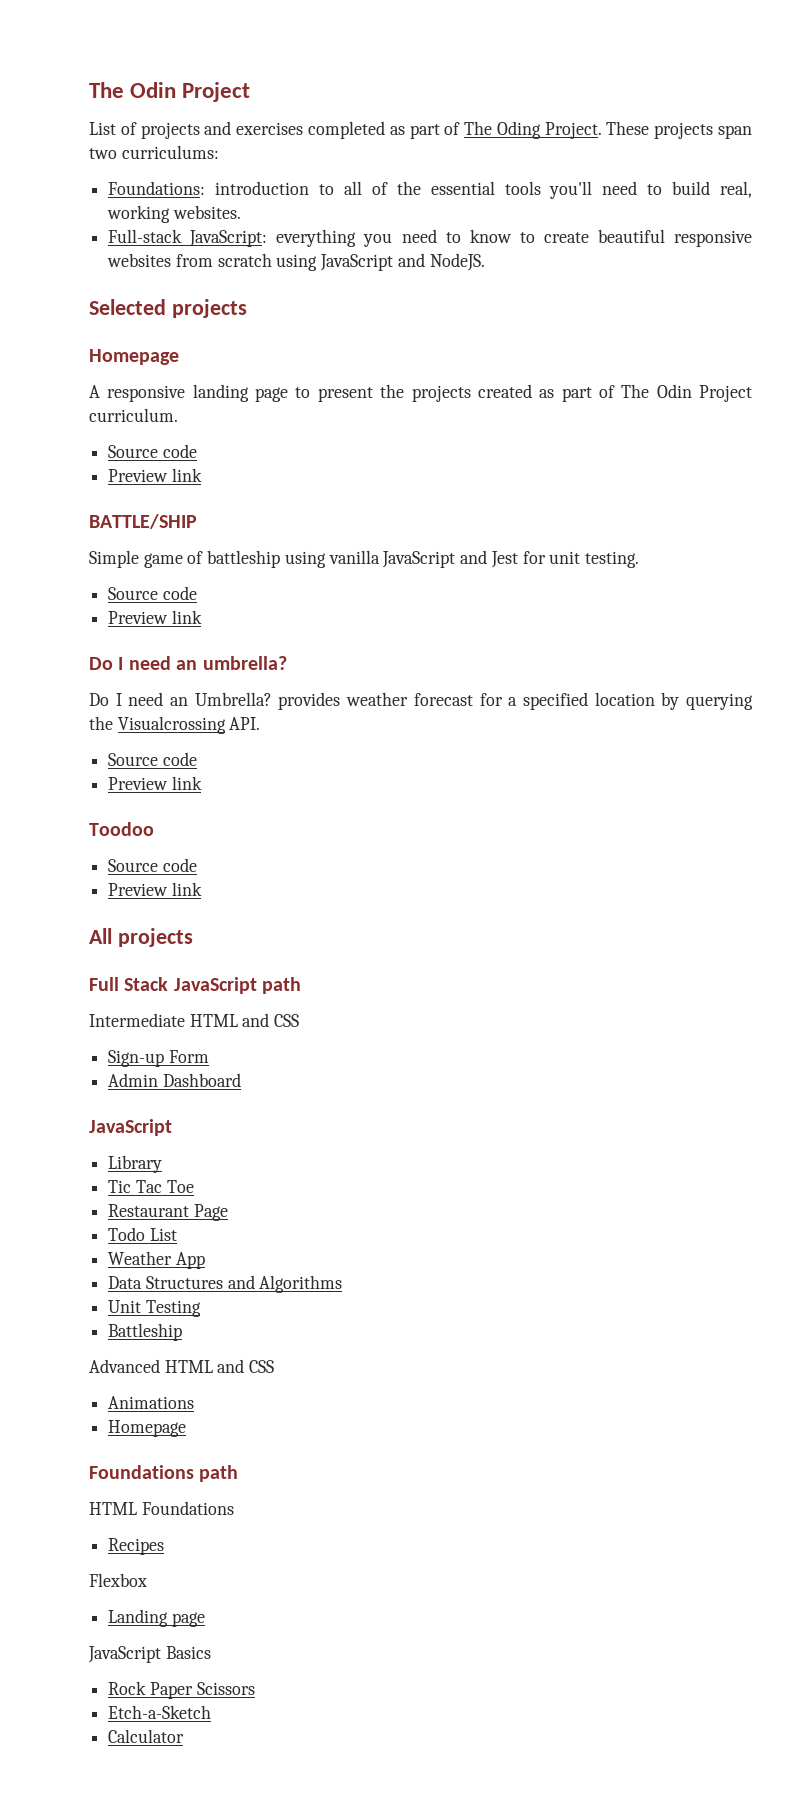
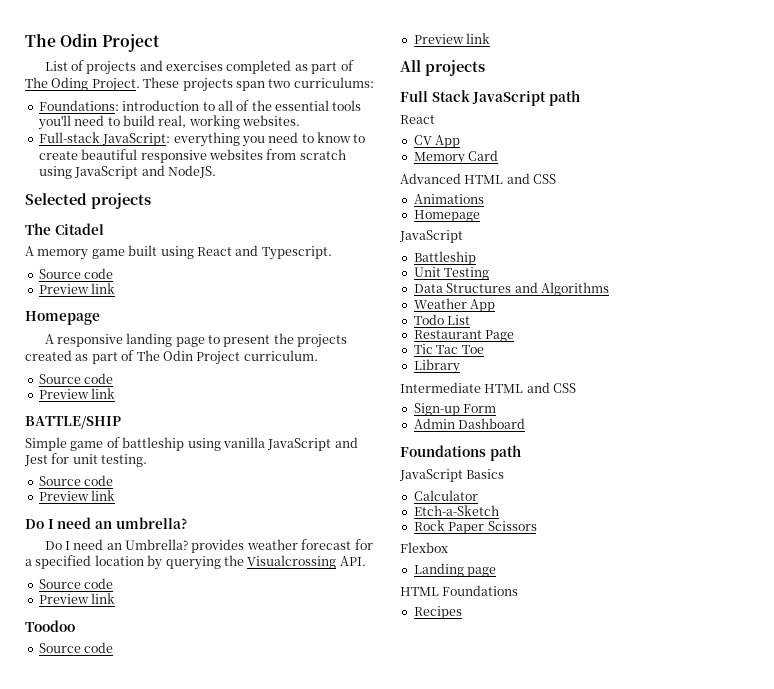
+ The Citadel
+ A memory game built using React and Typescript.
+ Source code
+ Preview link
  Full Stack JavaScript path
+ React
+ CV App
+ Memory Card
+ Advanced HTML and CSS
+ Animations
+ Homepage
+ JavaScript
+ Battleship
+ Unit Testing
+ Data Structures and Algorithms
+ Weather App
+ Todo List
+ Restaurant Page
+ Tic Tac Toe
+ Library
  Admin Dashboard
- JavaScript
- Library
- Tic Tac Toe
- Restaurant Page
- Todo List
- Weather App
- Data Structures and Algorithms
- Unit Testing
- Battleship
- Advanced HTML and CSS
- Animations
- Homepage
  Foundations path
+ JavaScript Basics
+ Calculator
+ Etch-a-Sketch
+ Rock Paper Scissors
+ Flexbox
+ Landing page
  HTML Foundations
  Recipes
- Flexbox
- Landing page
- JavaScript Basics
- Rock Paper Scissors
- Etch-a-Sketch
- Calculator

